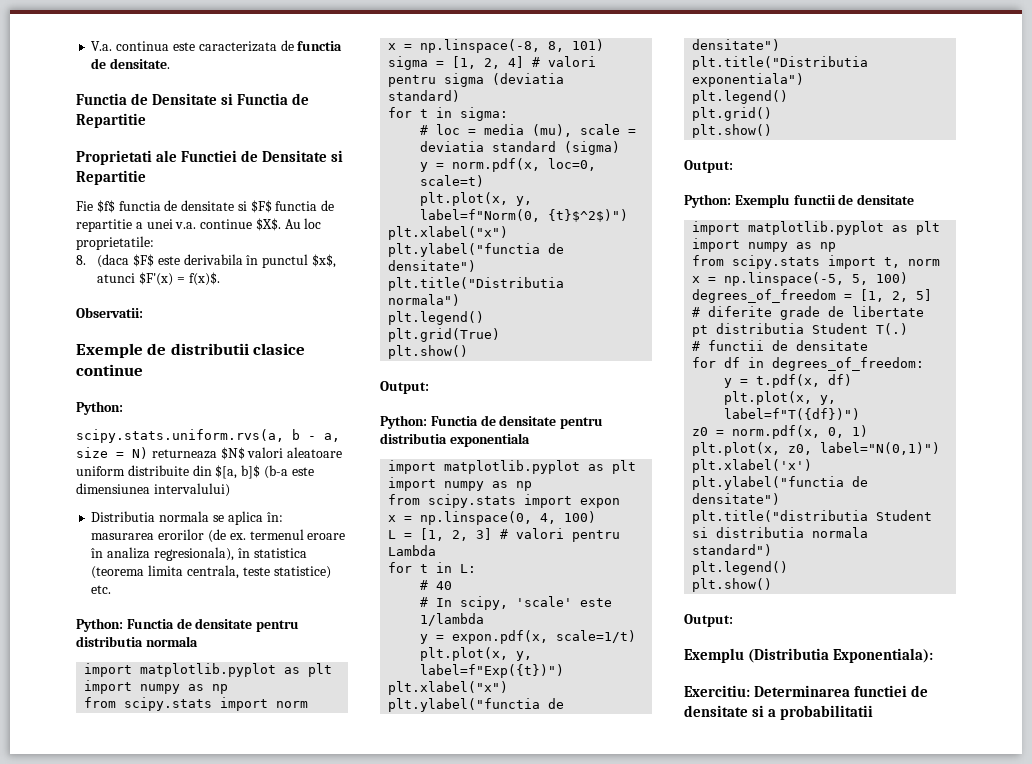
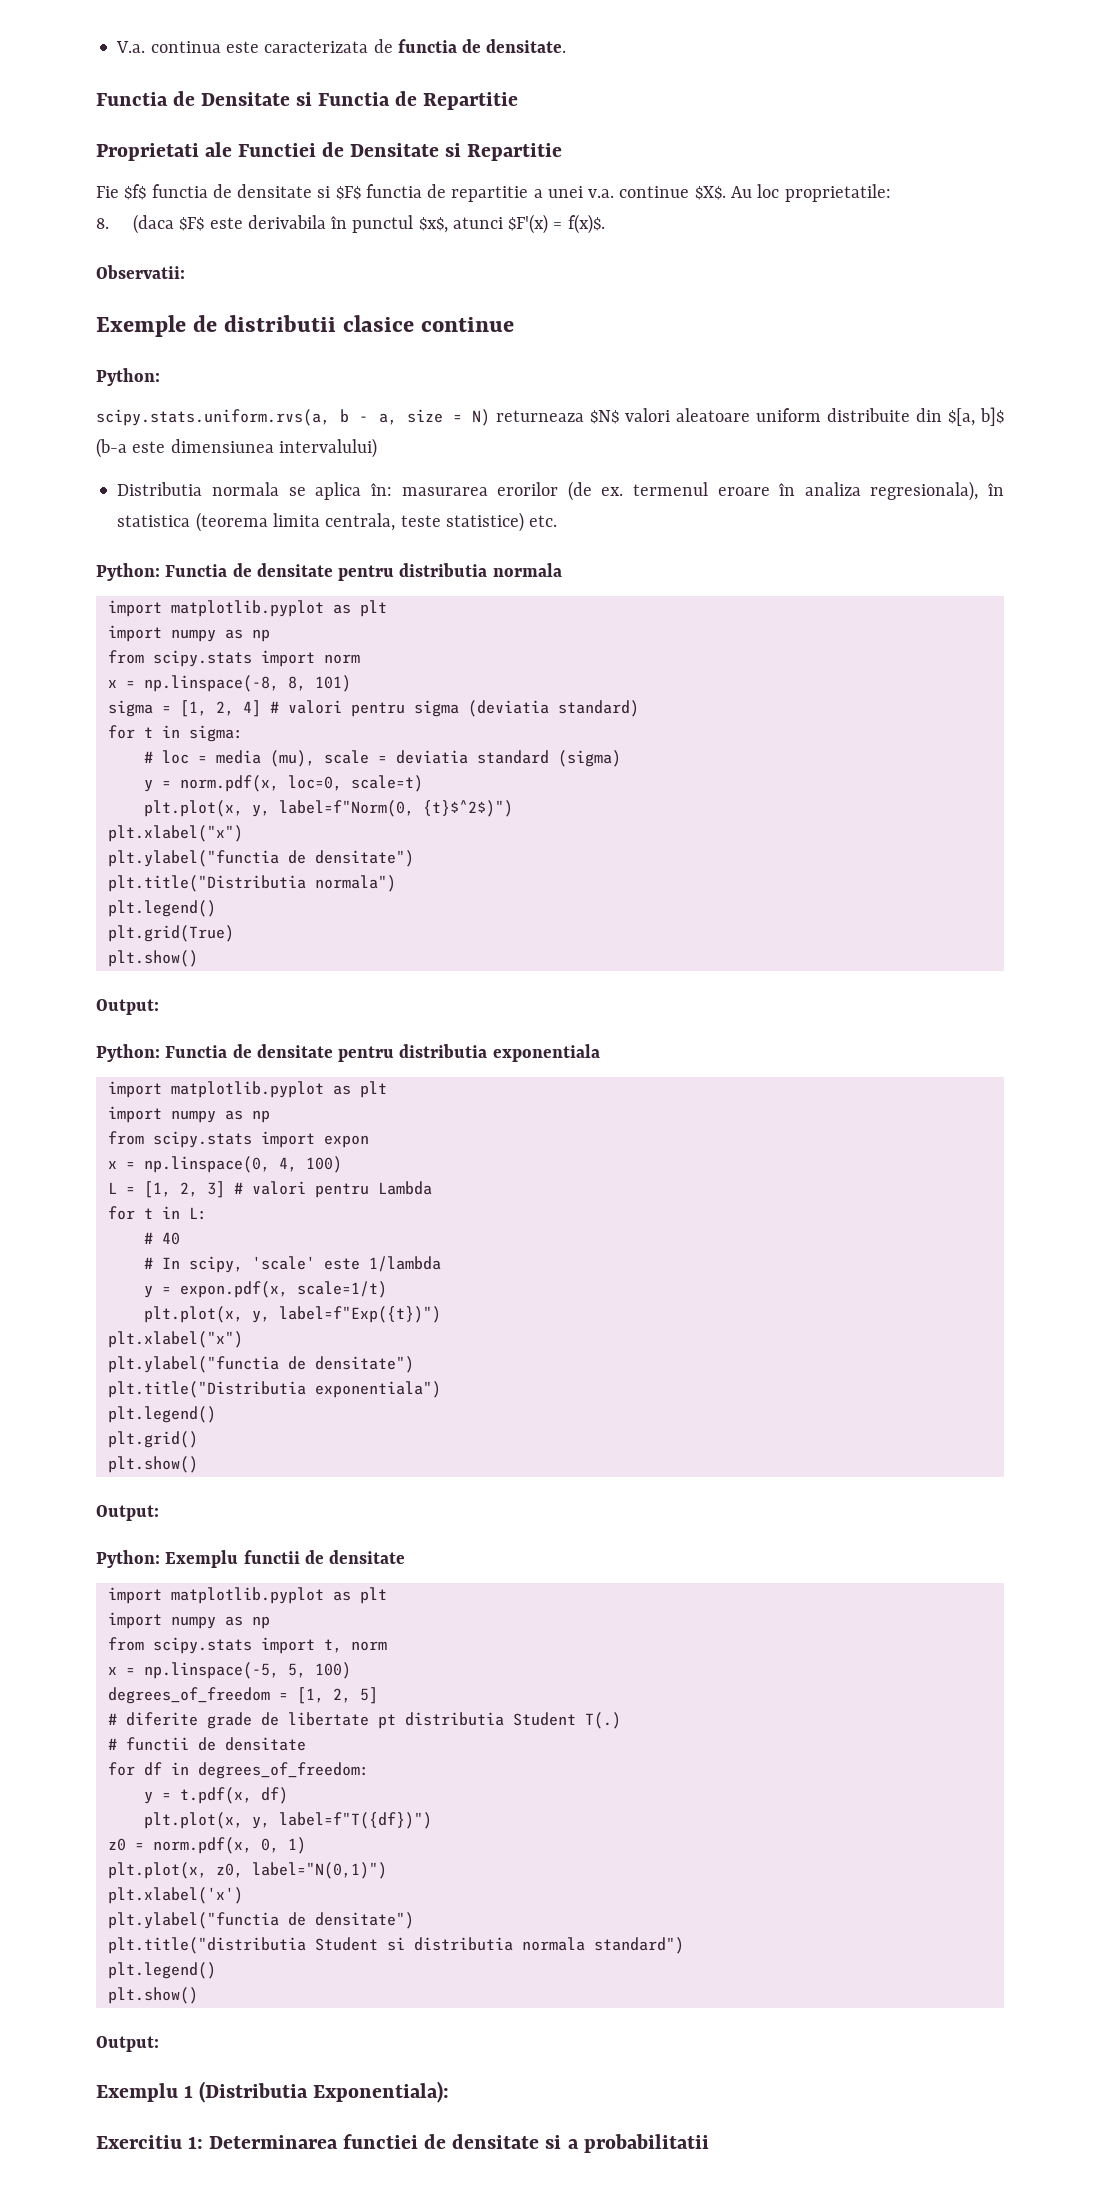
- Exemplu (Distributia Exponentiala):
+ Exemplu 1 (Distributia Exponentiala):
- Exercitiu: Determinarea functiei de densitate si a probabilitatii
+ Exercitiu 1: Determinarea functiei de densitate si a probabilitatii

